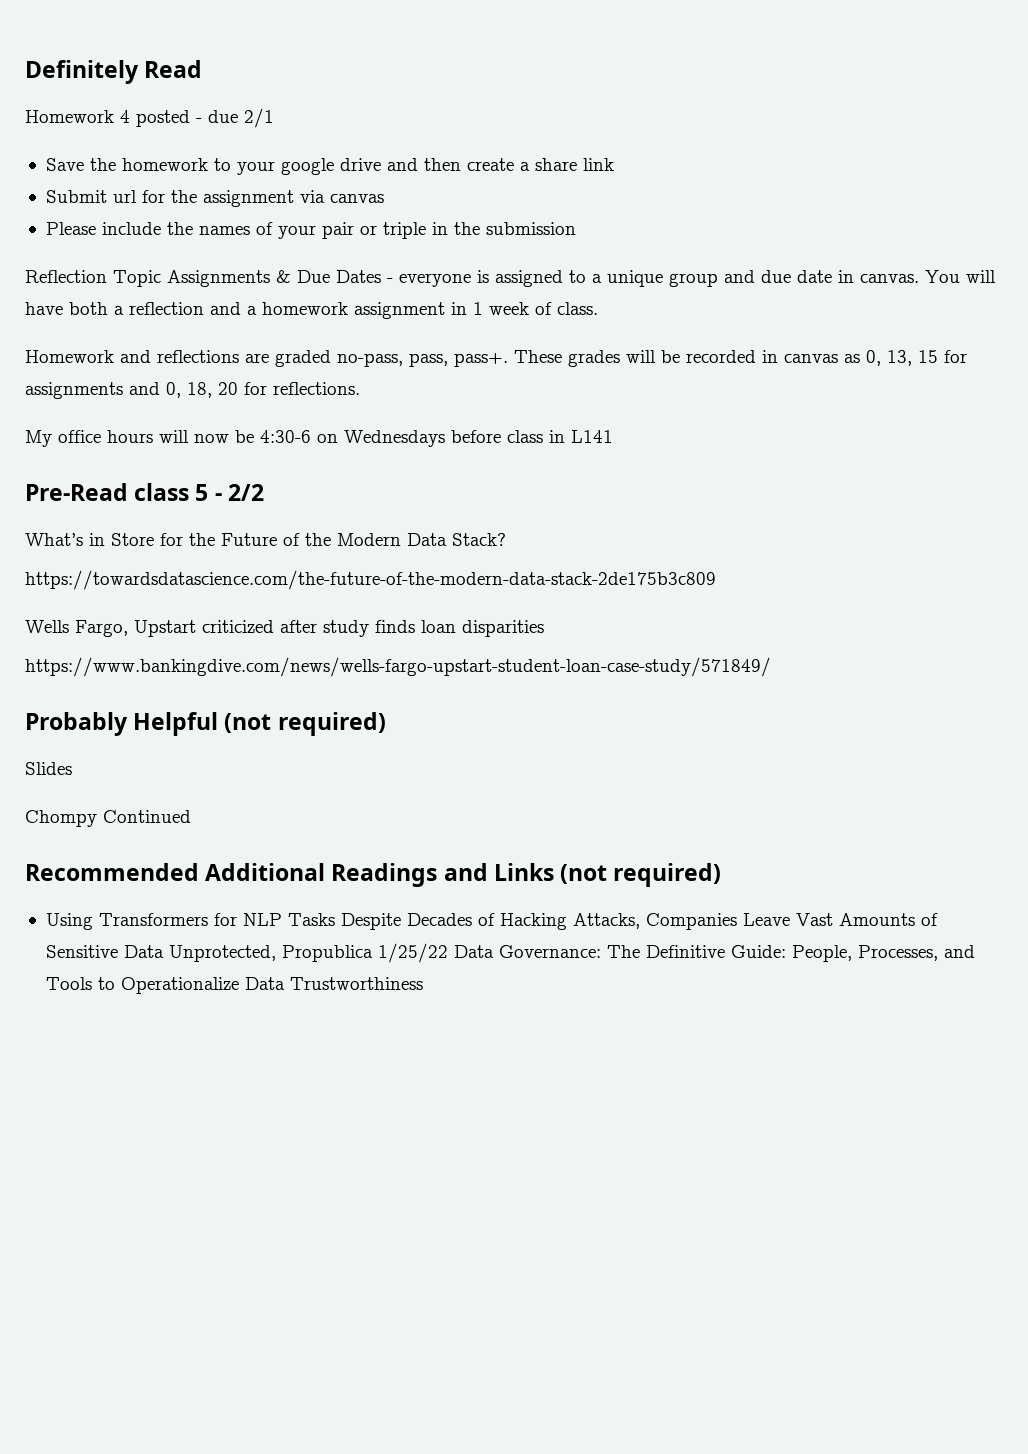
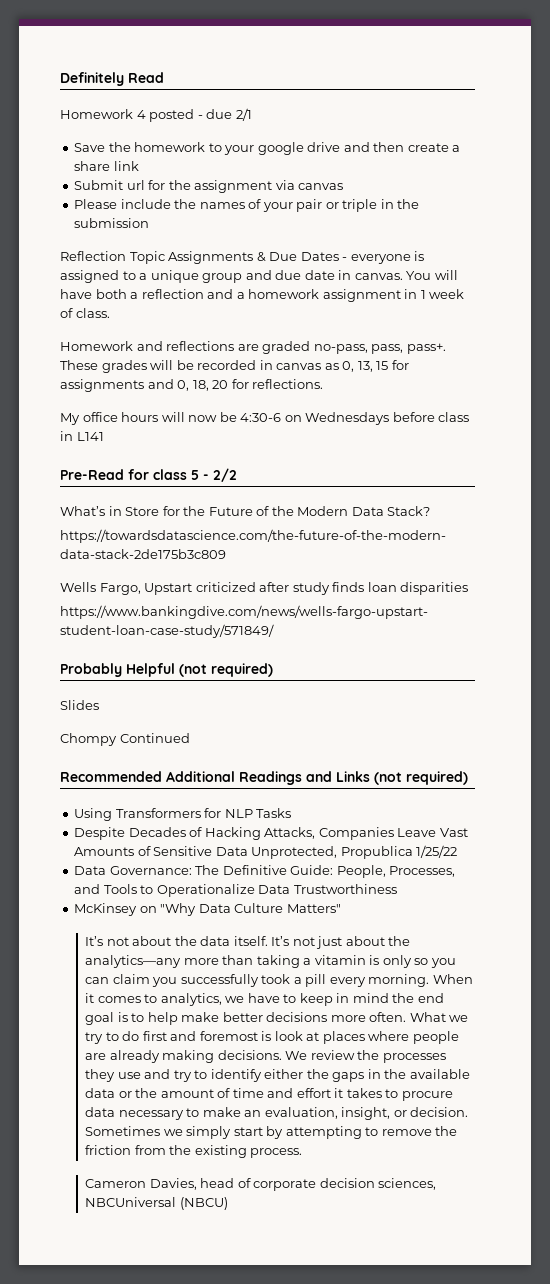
- Pre-Read class 5 - 2/2
+ Pre-Read for class 5 - 2/2
- Using Transformers for NLP Tasks Despite Decades of Hacking Attacks, Companies Leave Vast Amounts of Sensitive Data Unprotected, Propublica 1/25/22 Data Governance: The Definitive Guide: People, Processes, and Tools to Operationalize Data Trustworthiness
+ Using Transformers for NLP Tasks
+ Despite Decades of Hacking Attacks, Companies Leave Vast Amounts of Sensitive Data Unprotected, Propublica 1/25/22
+ Data Governance: The Definitive Guide: People, Processes, and Tools to Operationalize Data Trustworthiness
+ McKinsey on "Why Data Culture Matters"
+ It’s not about the data itself. It’s not just about the analytics—any more than taking a vitamin is only so you can claim you successfully took a pill every morning. When it comes to analytics, we have to keep in mind the end goal is to help make better decisions more often. What we try to do first and foremost is look at places where people are already making decisions. We review the processes they use and try to identify either the gaps in the available data or the amount of time and effort it takes to procure data necessary to make an evaluation, insight, or decision. Sometimes we simply start by attempting to remove the friction from the existing process.
+ Cameron Davies, head of corporate decision sciences, NBCUniversal (NBCU)

